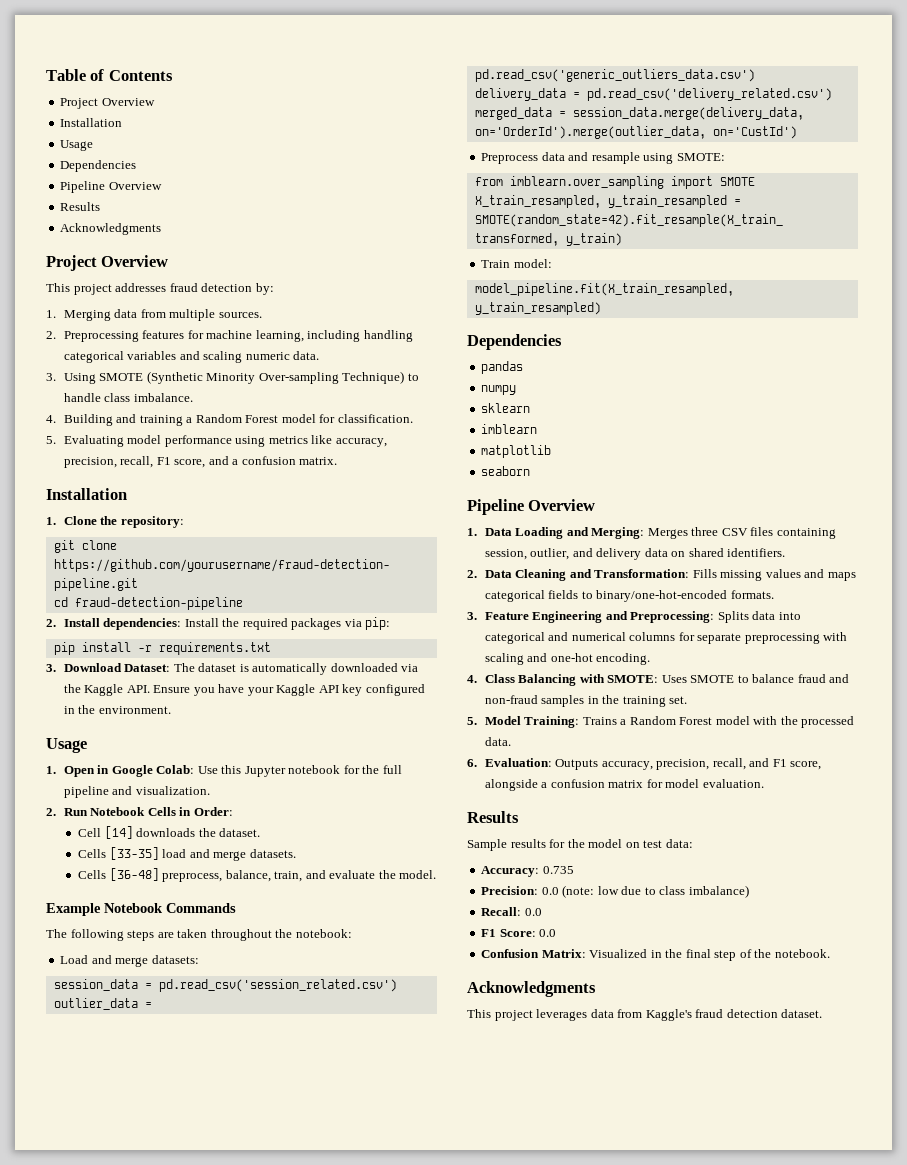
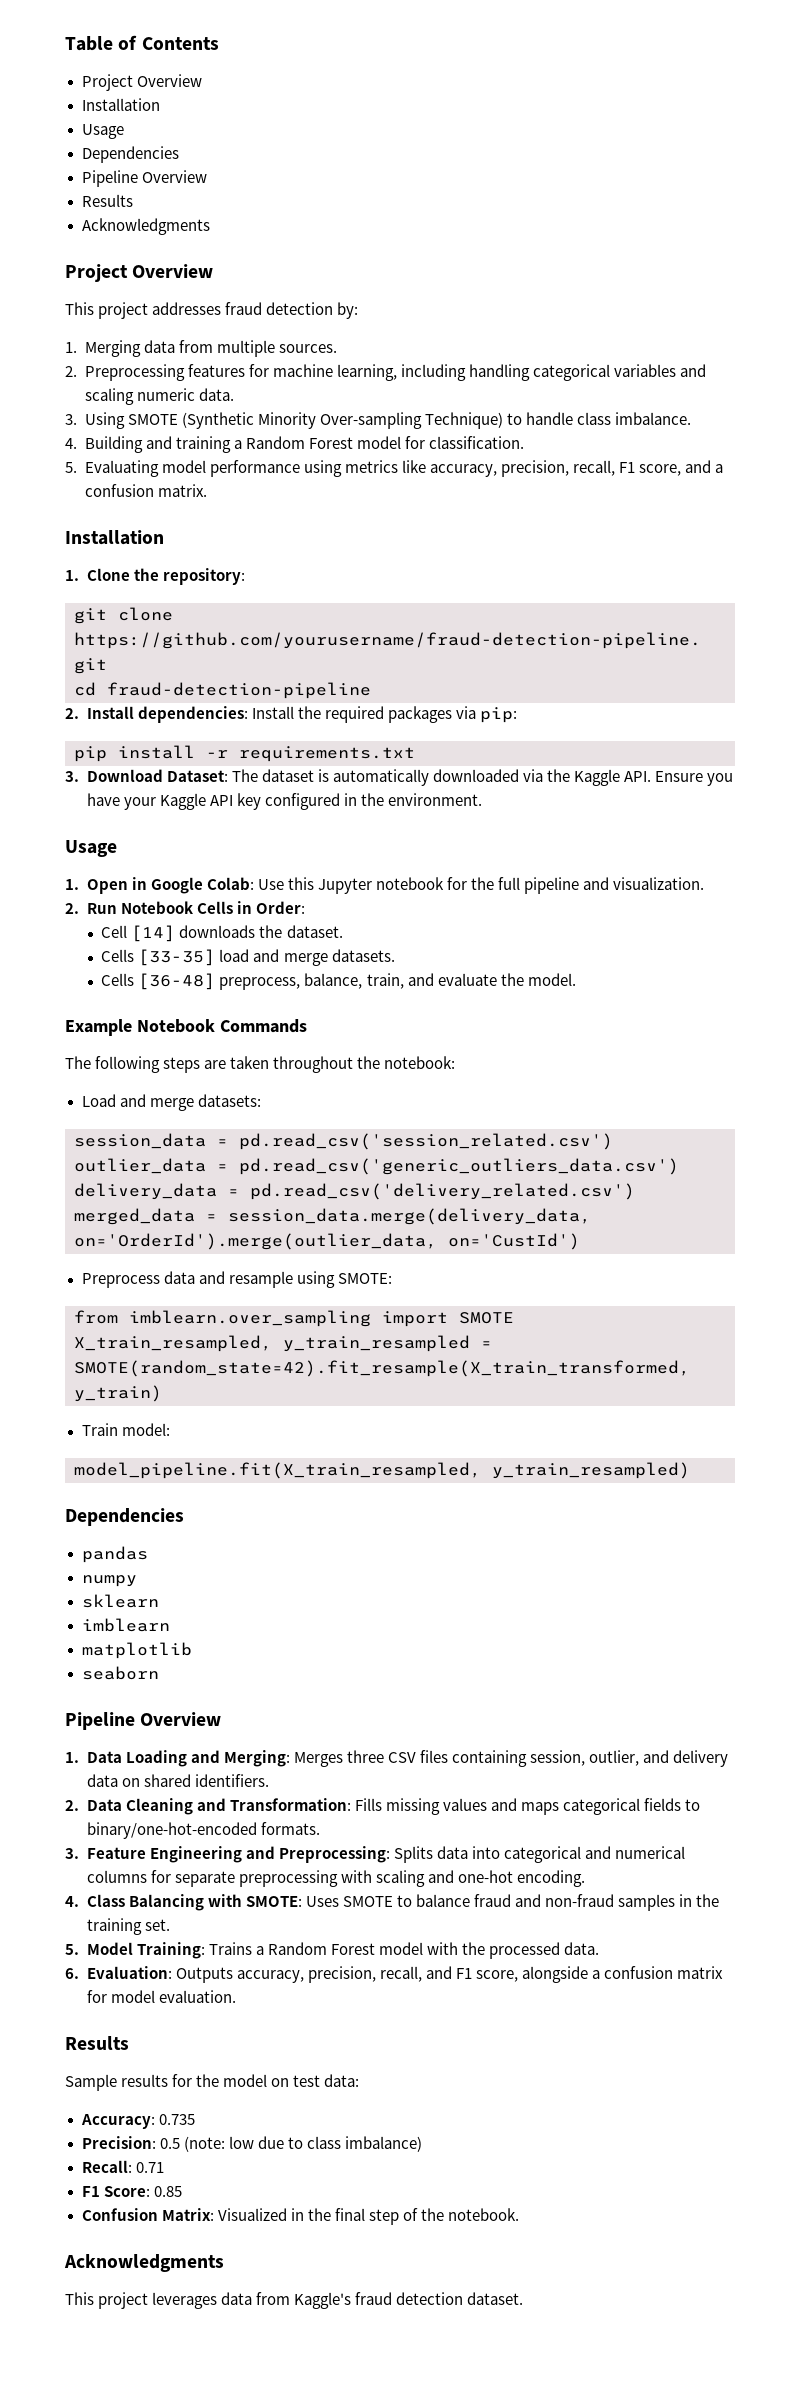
- Precision: 0.0 (note: low due to class imbalance)
+ Precision: 0.5 (note: low due to class imbalance)
- Recall: 0.0
+ Recall: 0.71
- F1 Score: 0.0
+ F1 Score: 0.85

